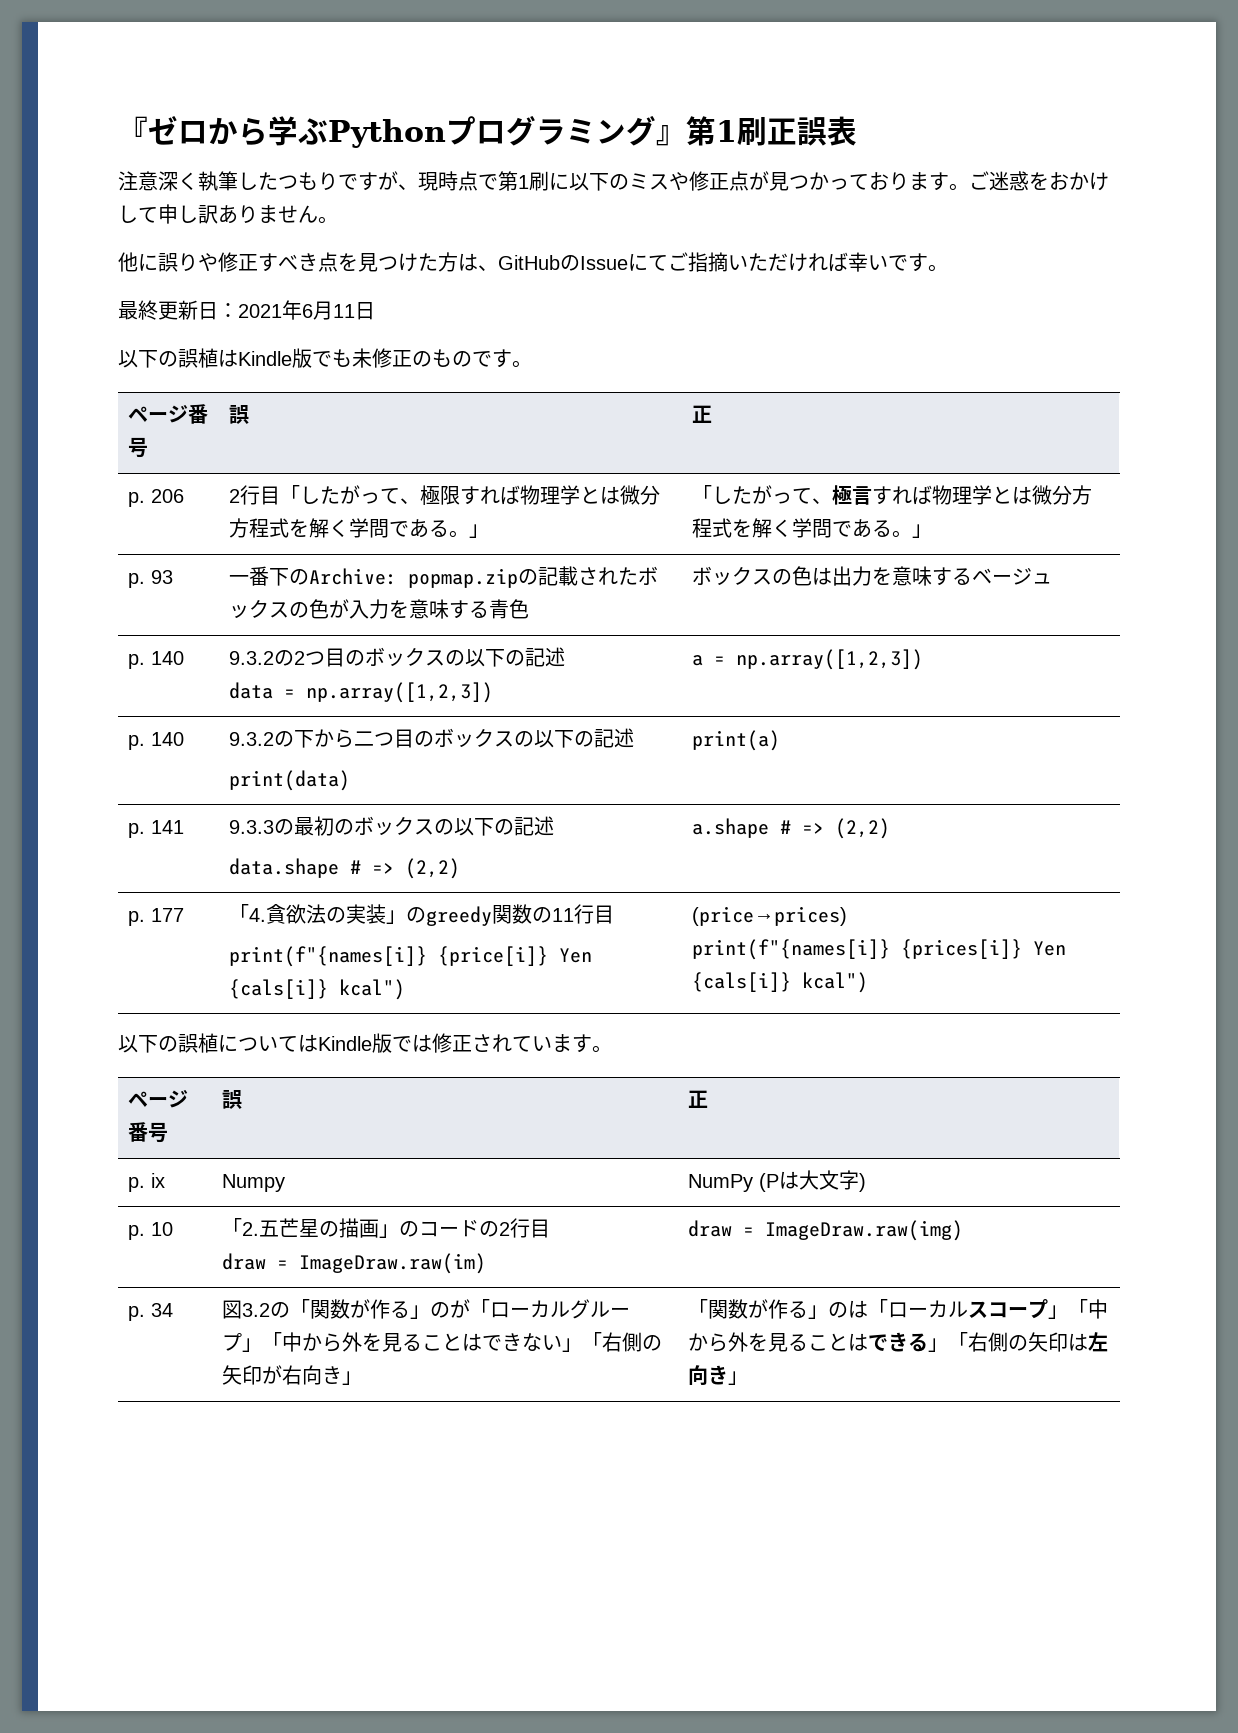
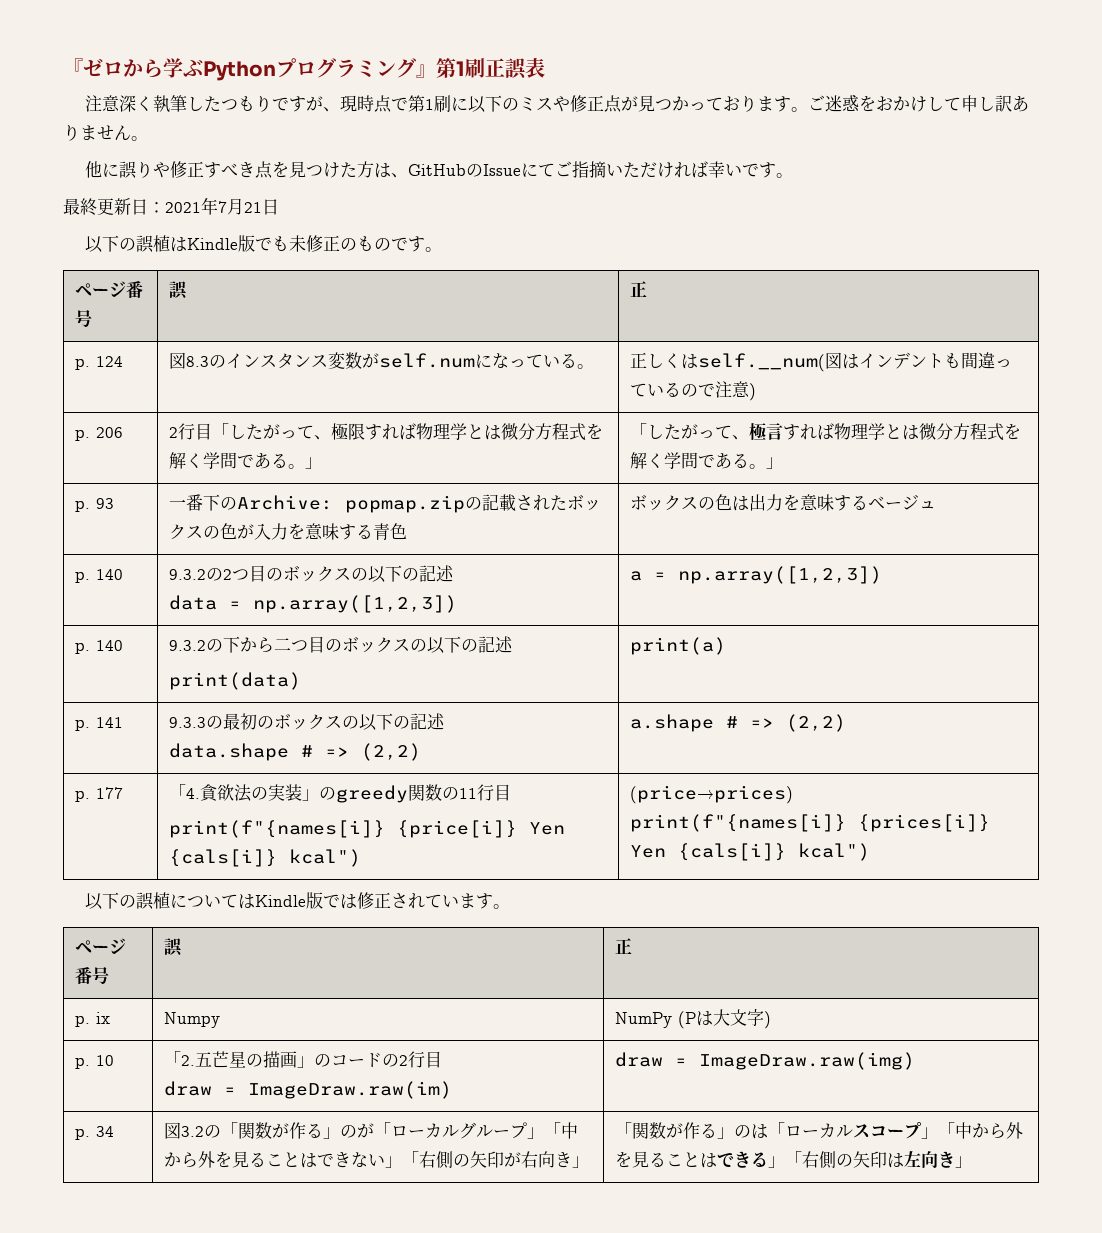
- 最終更新日：2021年6月11日
+ 最終更新日：2021年7月21日
+ p. 124 | 図8.3のインスタンス変数がself.numになっている。 | 正しくはself.__num(図はインデントも間違っているので注意)

